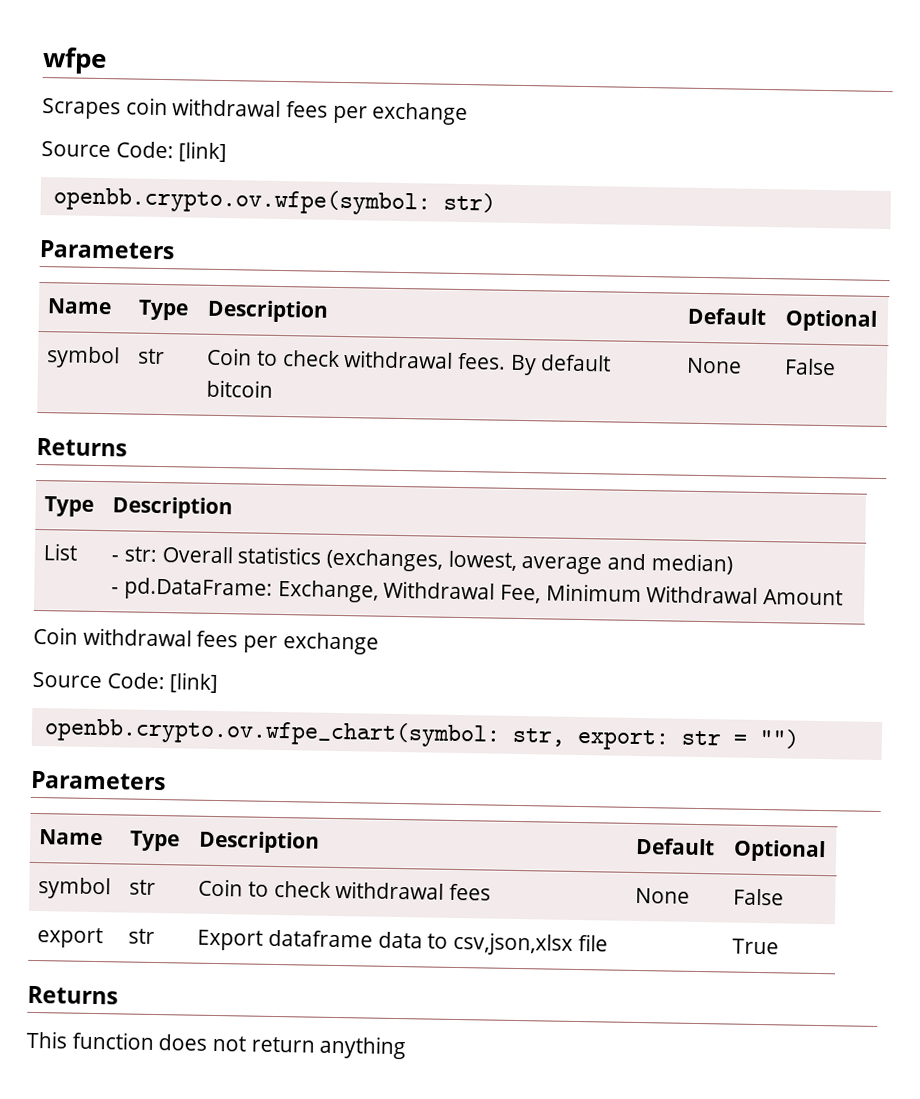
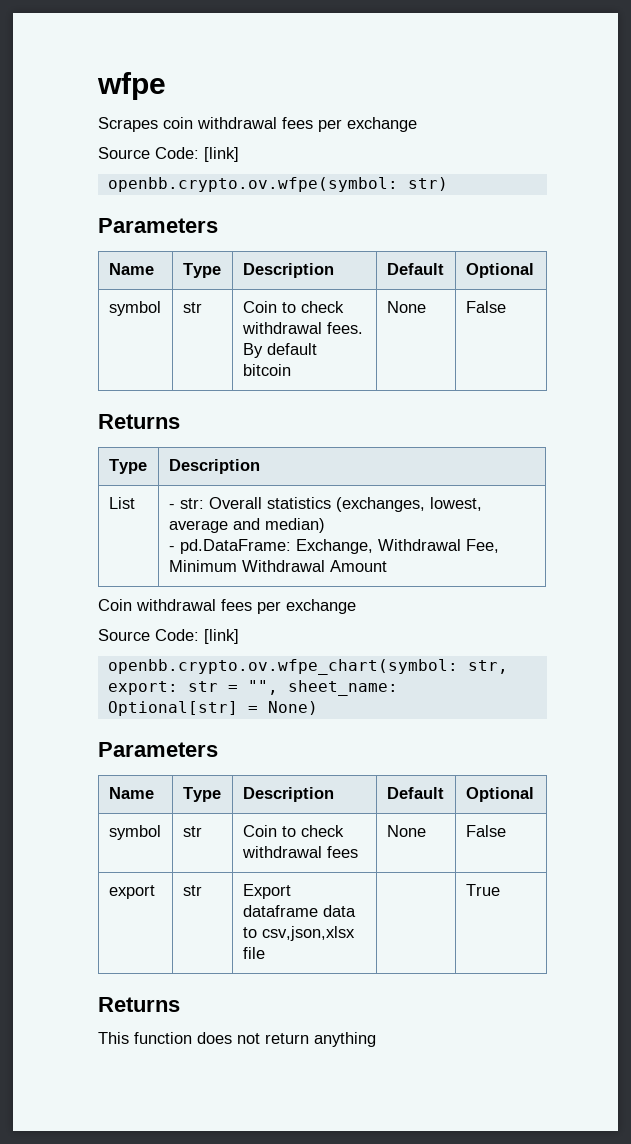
- openbb.crypto.ov.wfpe_chart(symbol: str, export: str = "")
+ openbb.crypto.ov.wfpe_chart(symbol: str, export: str = "", sheet_name: Optional[str] = None)

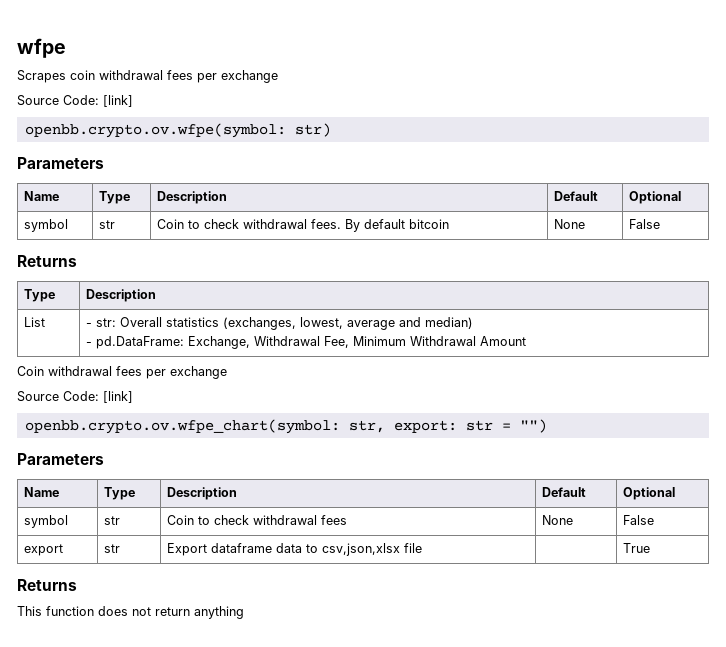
- openbb.crypto.ov.wfpe_chart(symbol: str, export: str = "", sheet_name: Optional[str] = None)
+ openbb.crypto.ov.wfpe_chart(symbol: str, export: str = "")

